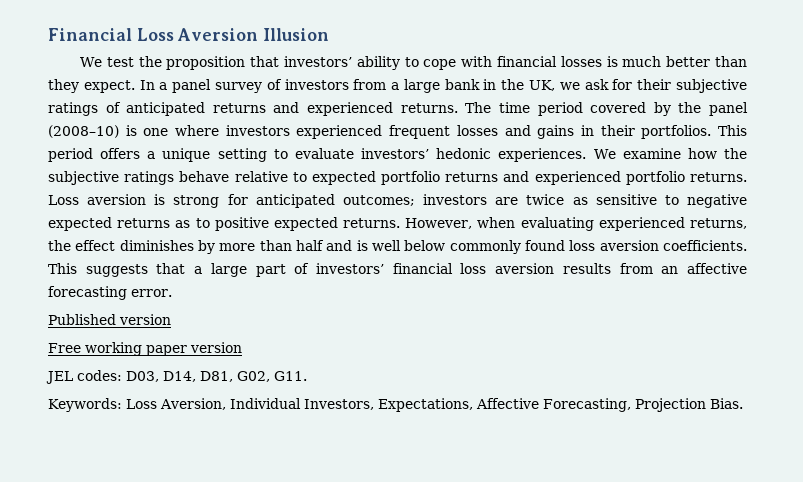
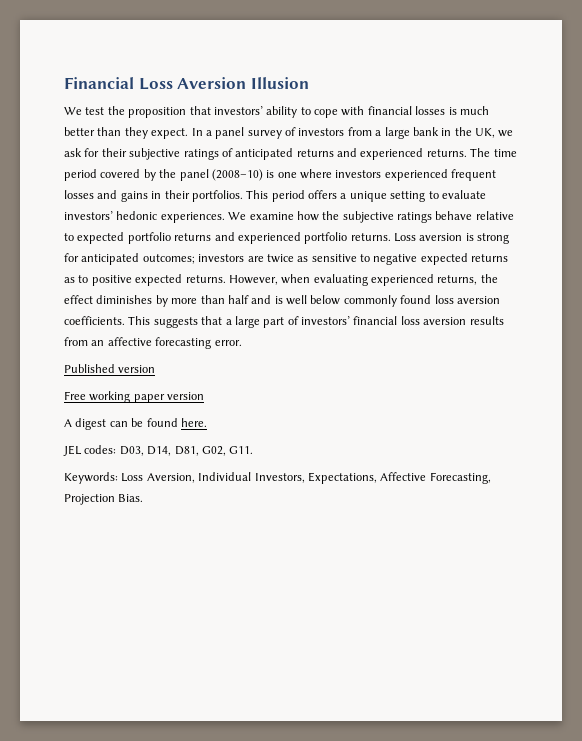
+ A digest can be found here.

